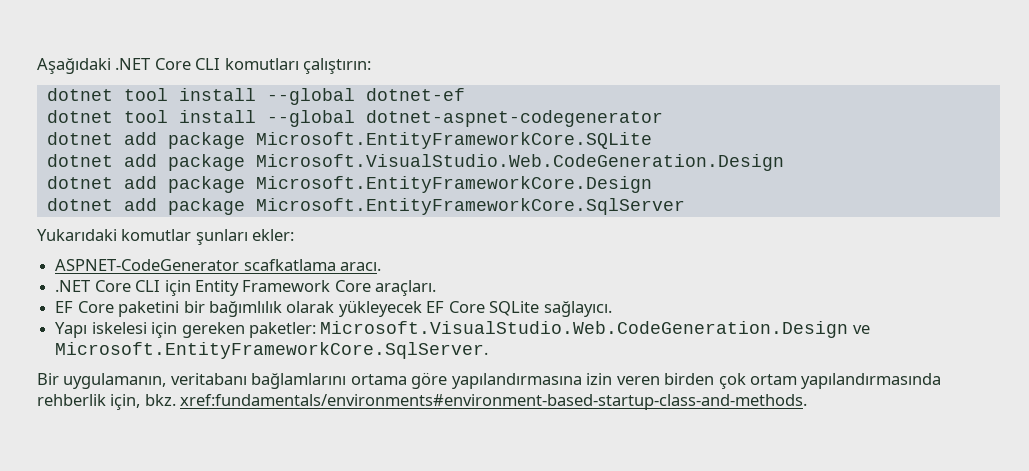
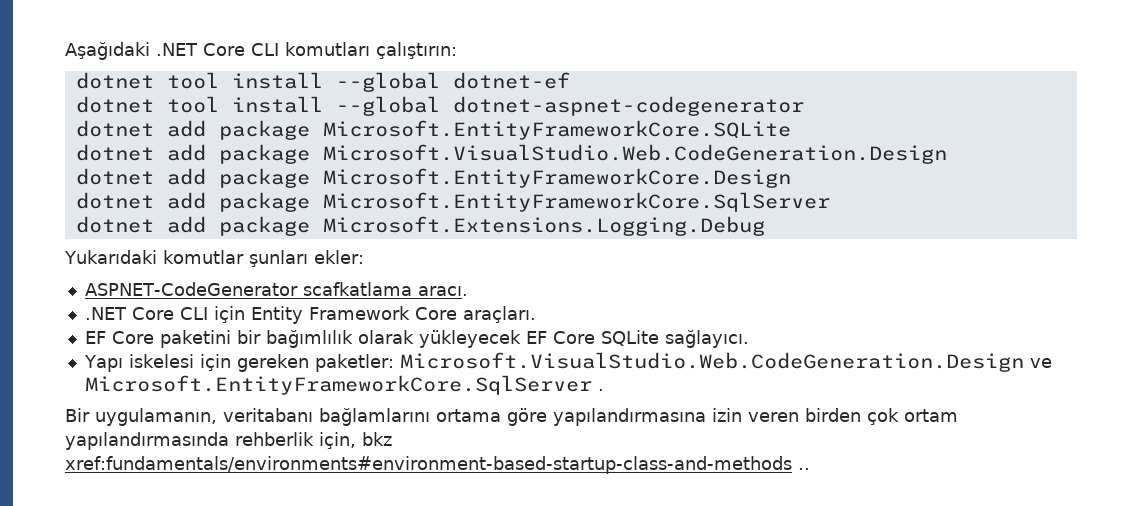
+ dotnet add package Microsoft.Extensions.Logging.Debug
- Yapı iskelesi için gereken paketler: Microsoft.VisualStudio.Web.CodeGeneration.Design ve Microsoft.EntityFrameworkCore.SqlServer.
+ Yapı iskelesi için gereken paketler: Microsoft.VisualStudio.Web.CodeGeneration.Design ve Microsoft.EntityFrameworkCore.SqlServer .
- Bir uygulamanın, veritabanı bağlamlarını ortama göre yapılandırmasına izin veren birden çok ortam yapılandırmasında rehberlik için, bkz. xref:fundamentals/environments#environment-based-startup-class-and-methods.
+ Bir uygulamanın, veritabanı bağlamlarını ortama göre yapılandırmasına izin veren birden çok ortam yapılandırmasında rehberlik için, bkz xref:fundamentals/environments#environment-based-startup-class-and-methods ..

